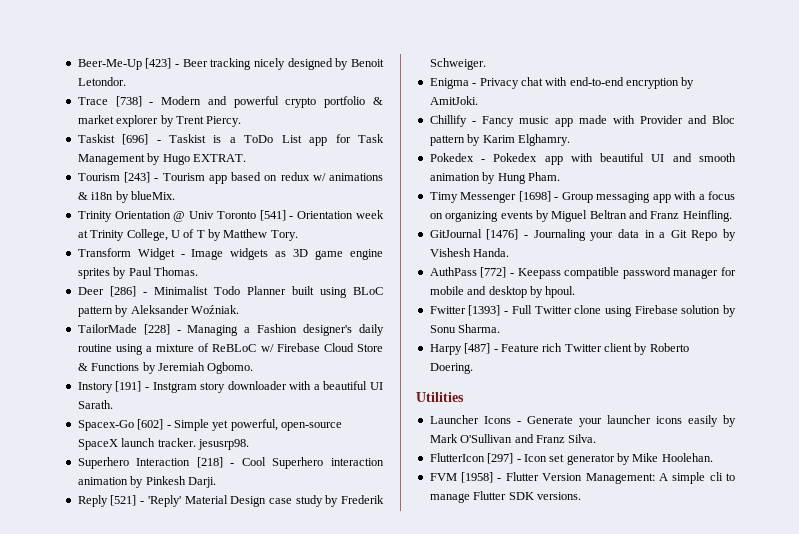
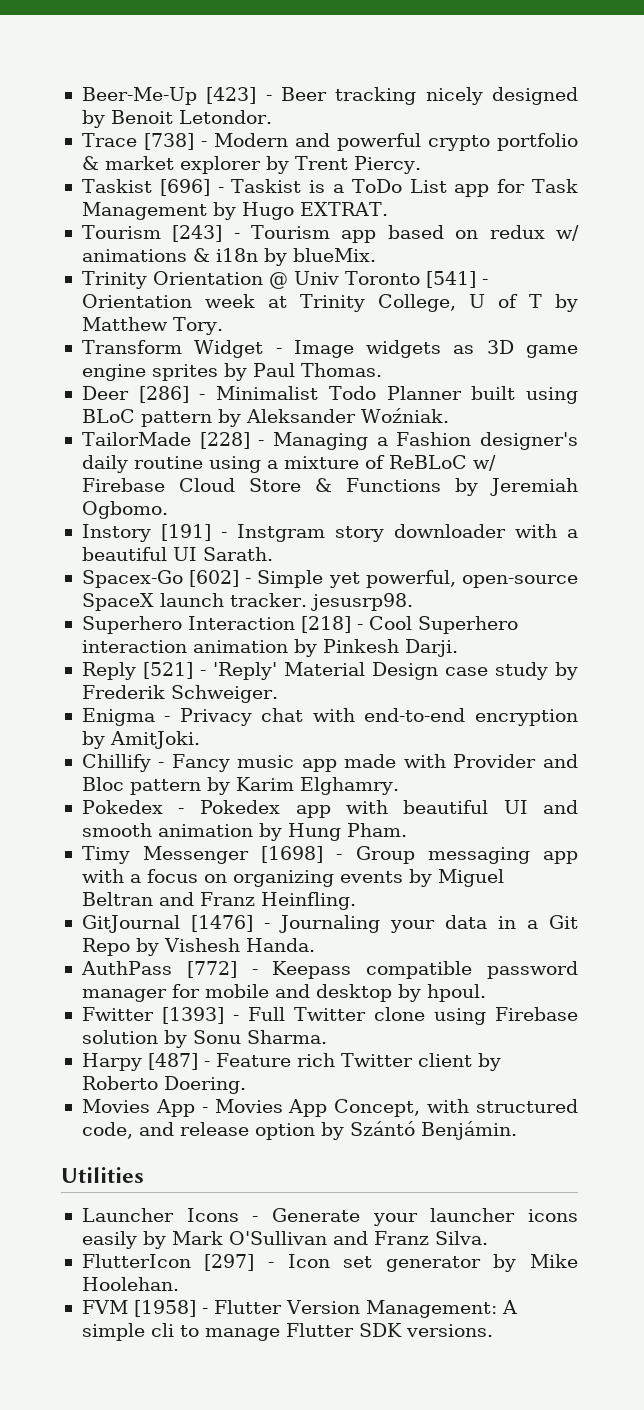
+ Movies App - Movies App Concept, with structured code, and release option by Szántó Benjámin.

